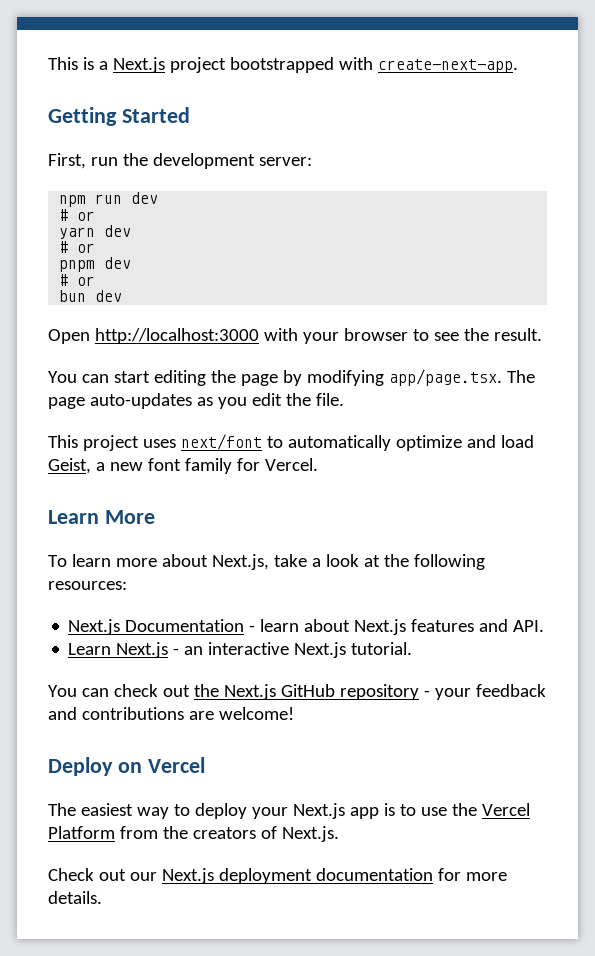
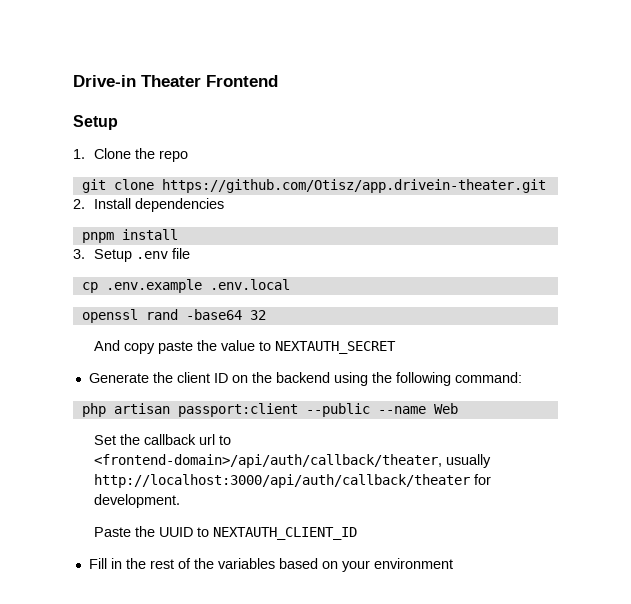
- This is a Next.js project bootstrapped with create-next-app.
- Getting Started
- First, run the development server:
- npm run dev
- # or
- yarn dev
- # or
- pnpm dev
- # or
- bun dev
- Open http://localhost:3000 with your browser to see the result.
- You can start editing the page by modifying app/page.tsx. The page auto-updates as you edit the file.
- This project uses next/font to automatically optimize and load Geist, a new font family for Vercel.
- Learn More
- To learn more about Next.js, take a look at the following resources:
- Next.js Documentation - learn about Next.js features and API.
- Learn Next.js - an interactive Next.js tutorial.
- You can check out the Next.js GitHub repository - your feedback and contributions are welcome!
- Deploy on Vercel
- The easiest way to deploy your Next.js app is to use the Vercel Platform from the creators of Next.js.
- Check out our Next.js deployment documentation for more details.
+ Drive-in Theater Frontend
+ Setup
+ 1. Clone the repo
+ git clone https://github.com/Otisz/app.drivein-theater.git
+ 2. Install dependencies
+ pnpm install
+ 3. Setup .env file
+ cp .env.example .env.local
+ openssl rand -base64 32
+ And copy paste the value to NEXTAUTH_SECRET
+ Generate the client ID on the backend using the following command:
+ php artisan passport:client --public --name Web
+ Set the callback url to <frontend-domain>/api/auth/callback/theater, usually http://localhost:3000/api/auth/callback/theater for development.
+ Paste the UUID to NEXTAUTH_CLIENT_ID
+ Fill in the rest of the variables based on your environment

